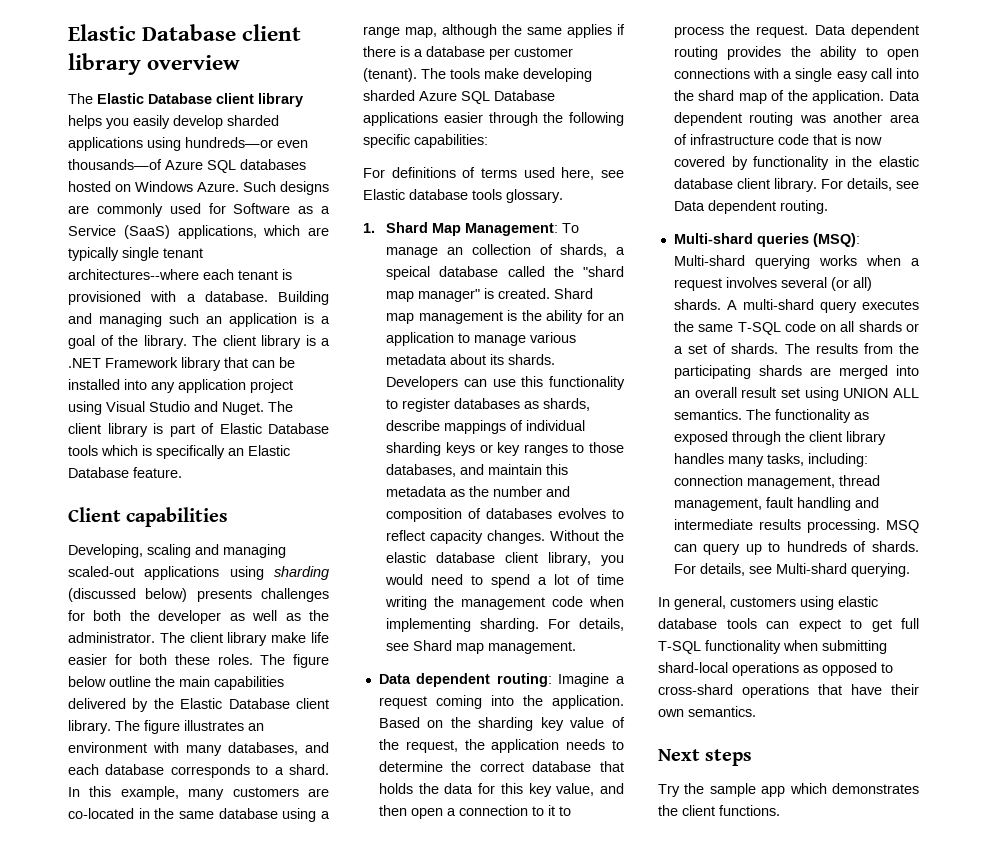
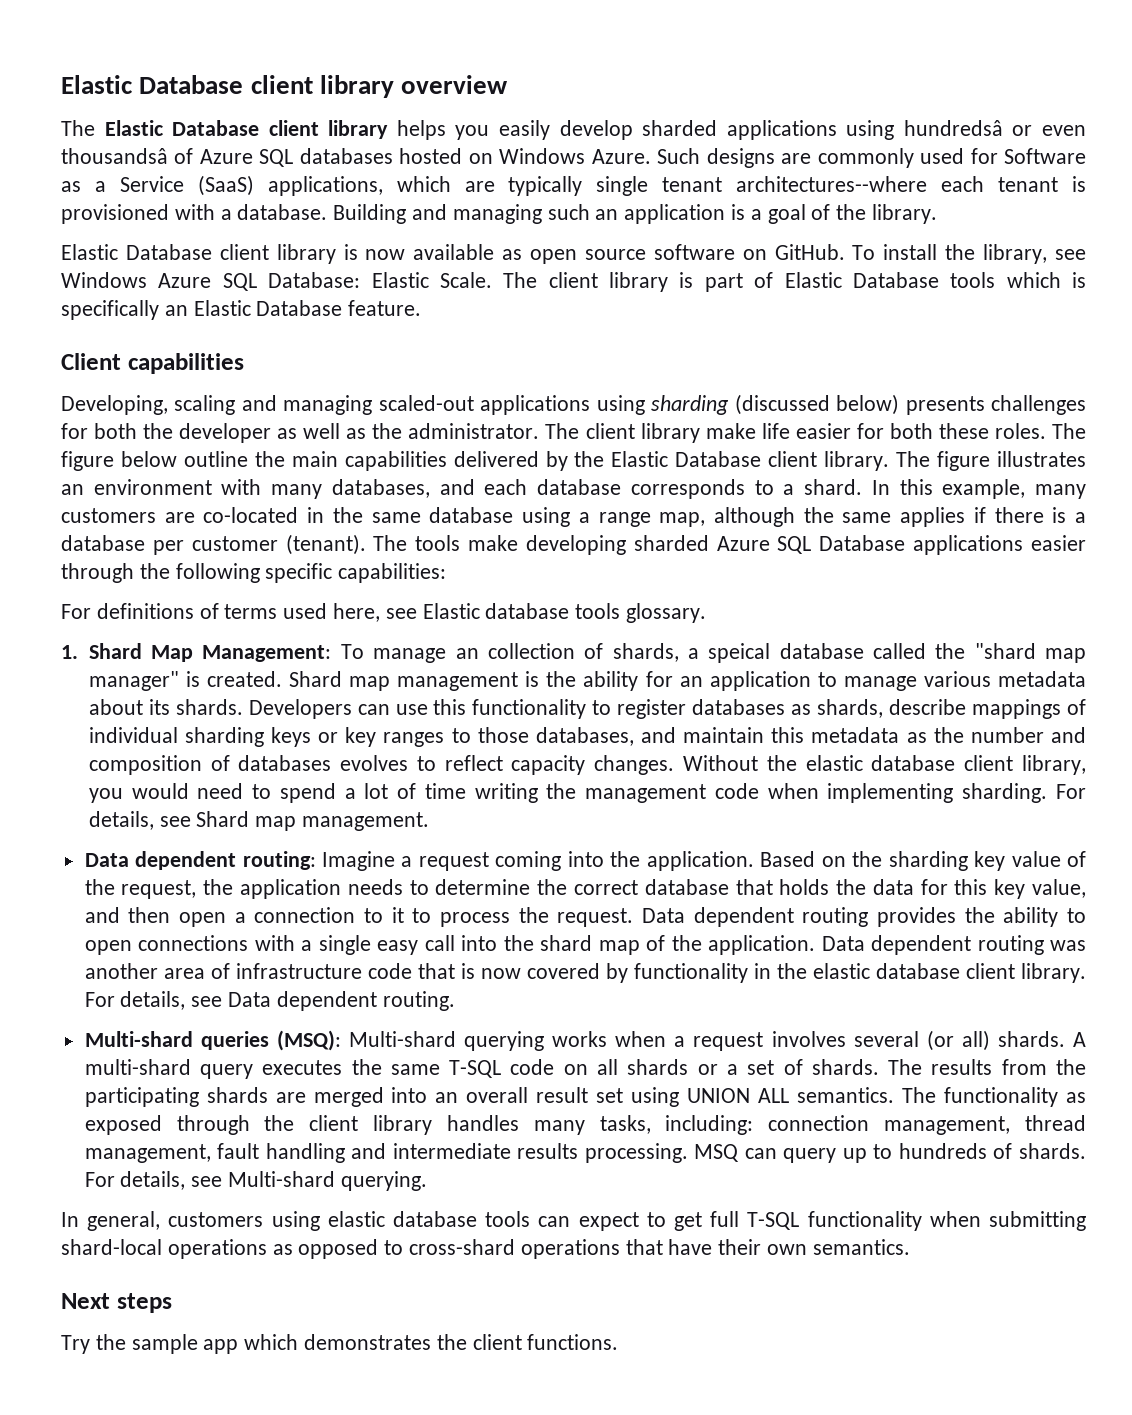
- The Elastic Database client library helps you easily develop sharded applications using hundreds—or even thousands—of Azure SQL databases hosted on Windows Azure.
+ The Elastic Database client library helps you easily develop sharded applications using hundredsâ or even thousandsâ of Azure SQL databases hosted on Windows Azure.
- Building and managing such an application is a goal of the library. The client library is a .NET Framework library that can be installed into any application project using Visual Studio and Nuget.
+ Building and managing such an application is a goal of the library.
+ Elastic Database client library is now available as open source software on GitHub. To install the library, see Windows Azure SQL Database: Elastic Scale.

